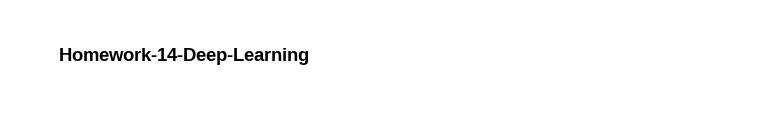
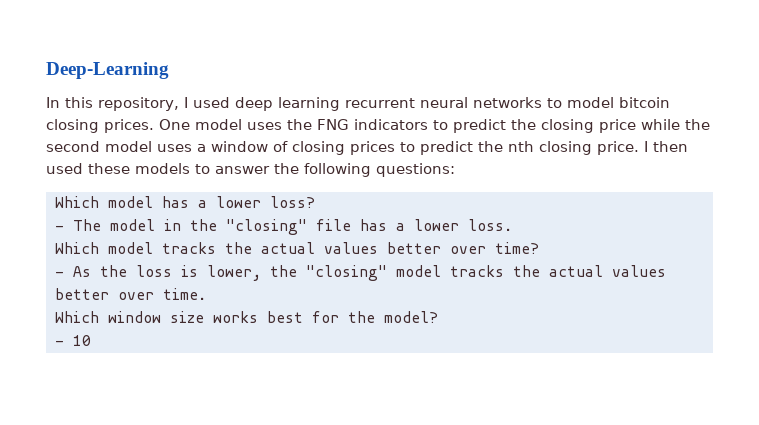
- Homework-14-Deep-Learning
+ Deep-Learning
+ In this repository, I used deep learning recurrent neural networks to model bitcoin closing prices. One model uses the FNG indicators to predict the closing price while the second model uses a window of closing prices to predict the nth closing price. I then used these models to answer the following questions:
+ Which model has a lower loss?
+ - The model in the "closing" file has a lower loss.
+ Which model tracks the actual values better over time?
+ - As the loss is lower, the "closing" model tracks the actual values better over time.
+ Which window size works best for the model?
+ - 10

